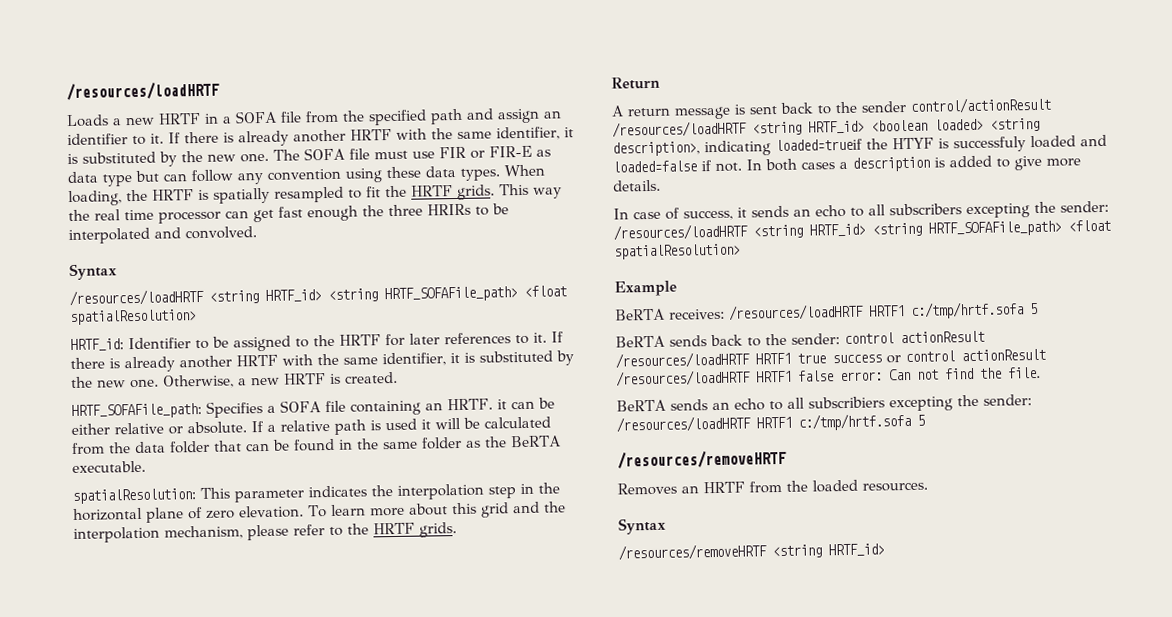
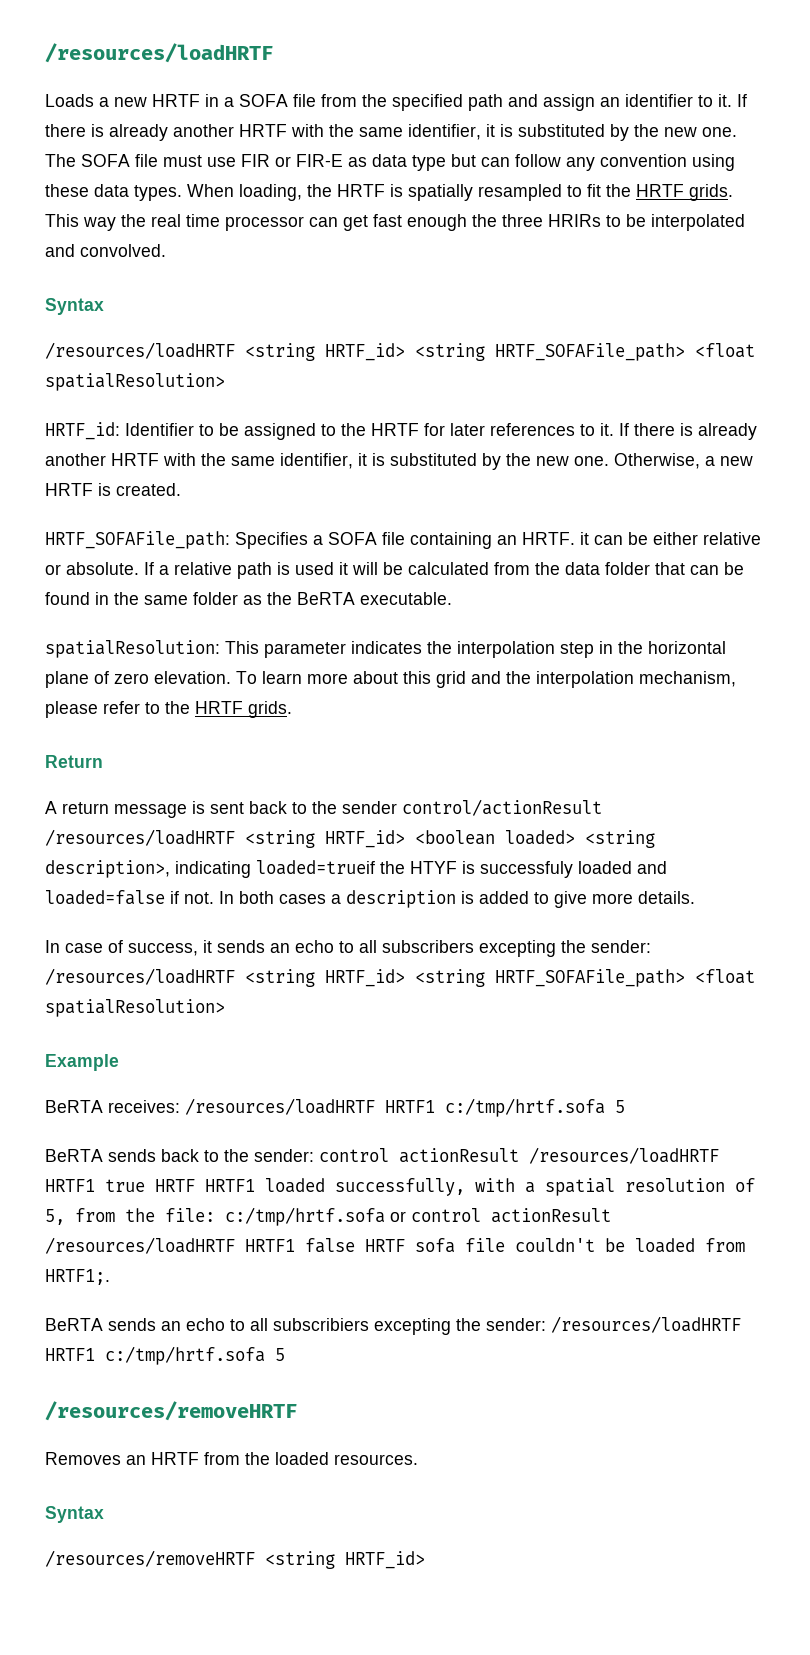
- BeRTA sends back to the sender: control actionResult /resources/loadHRTF HRTF1 true success or control actionResult /resources/loadHRTF HRTF1 false error: Can not find the file.
+ BeRTA sends back to the sender: control actionResult /resources/loadHRTF HRTF1 true HRTF HRTF1 loaded successfully, with a spatial resolution of 5, from the file: c:/tmp/hrtf.sofa or control actionResult /resources/loadHRTF HRTF1 false HRTF sofa file couldn't be loaded from HRTF1;.

